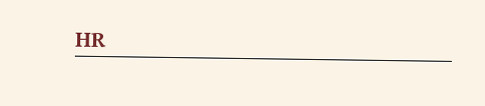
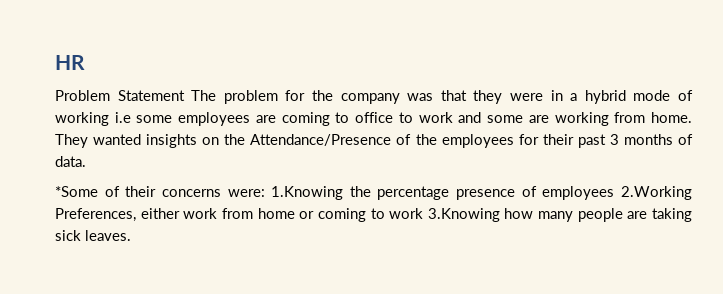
+ Problem Statement The problem for the company was that they were in a hybrid mode of working i.e some employees are coming to office to work and some are working from home. They wanted insights on the Attendance/Presence of the employees for their past 3 months of data.
+ *Some of their concerns were: 1.Knowing the percentage presence of employees 2.Working Preferences, either work from home or coming to work 3.Knowing how many people are taking sick leaves.

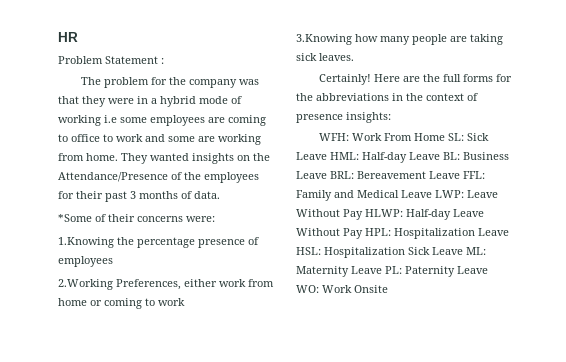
- Problem Statement The problem for the company was that they were in a hybrid mode of working i.e some employees are coming to office to work and some are working from home.
+ Problem Statement :
+ The problem for the company was that they were in a hybrid mode of working i.e some employees are coming to office to work and some are working from home.
- *Some of their concerns were: 1.Knowing the percentage presence of employees 2.Working Preferences, either work from home or coming to work 3.Knowing how many people are taking sick leaves.
+ *Some of their concerns were:
+ 1.Knowing the percentage presence of employees
+ 2.Working Preferences, either work from home or coming to work
+ 3.Knowing how many people are taking sick leaves.
+ Certainly! Here are the full forms for the abbreviations in the context of presence insights:
+ WFH: Work From Home SL: Sick Leave HML: Half-day Leave BL: Business Leave BRL: Bereavement Leave FFL: Family and Medical Leave LWP: Leave Without Pay HLWP: Half-day Leave Without Pay HPL: Hospitalization Leave HSL: Hospitalization Sick Leave ML: Maternity Leave PL: Paternity Leave WO: Work Onsite

